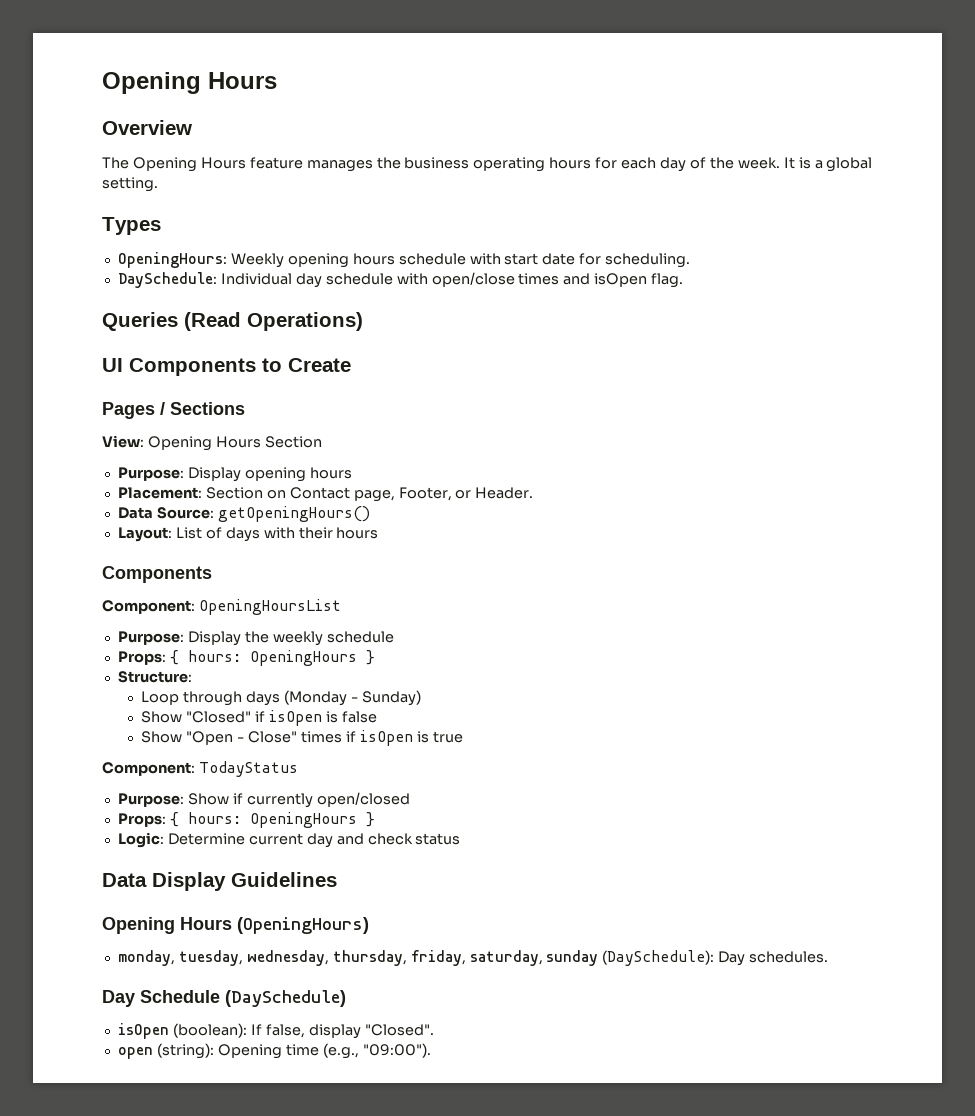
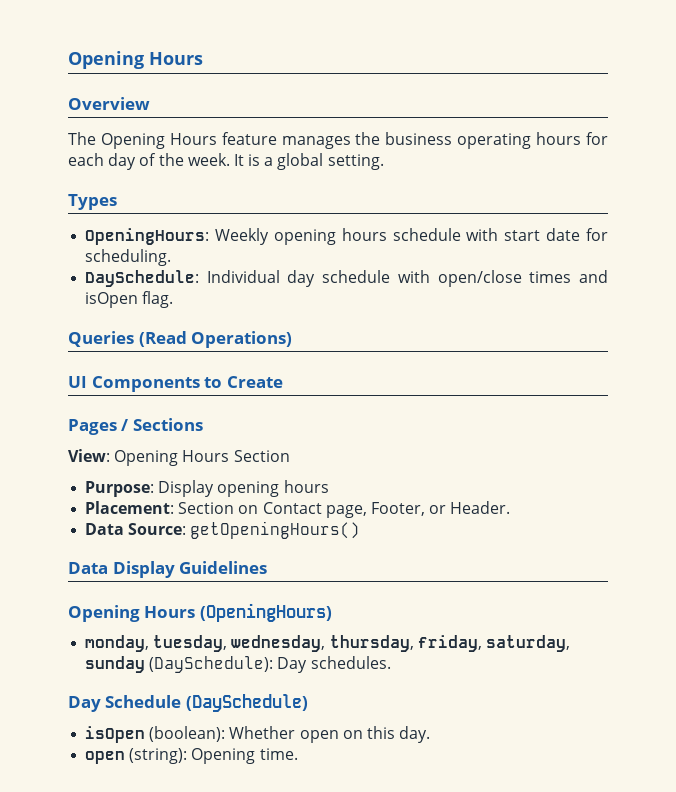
- Layout: List of days with their hours
- Components
- Component: OpeningHoursList
- Purpose: Display the weekly schedule
- Props: { hours: OpeningHours }
- Structure:
- Loop through days (Monday - Sunday)
- Show "Closed" if isOpen is false
- Show "Open - Close" times if isOpen is true
- Component: TodayStatus
- Purpose: Show if currently open/closed
- Props: { hours: OpeningHours }
- Logic: Determine current day and check status
- isOpen (boolean): If false, display "Closed".
+ isOpen (boolean): Whether open on this day.
- open (string): Opening time (e.g., "09:00").
+ open (string): Opening time.

